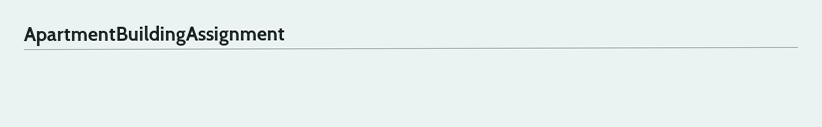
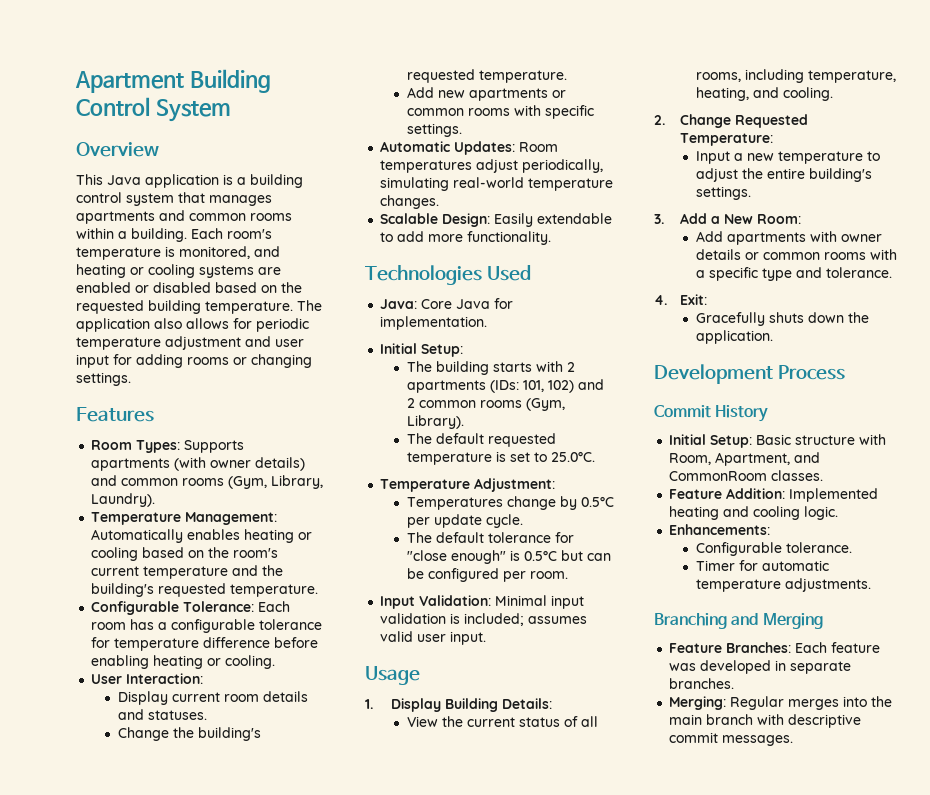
- ApartmentBuildingAssignment
+ Apartment Building Control System
+ Overview
+ This Java application is a building control system that manages apartments and common rooms within a building. Each room's temperature is monitored, and heating or cooling systems are enabled or disabled based on the requested building temperature. The application also allows for periodic temperature adjustment and user input for adding rooms or changing settings.
+ Features
+ Room Types: Supports apartments (with owner details) and common rooms (Gym, Library, Laundry).
+ Temperature Management: Automatically enables heating or cooling based on the room's current temperature and the building's requested temperature.
+ Configurable Tolerance: Each room has a configurable tolerance for temperature difference before enabling heating or cooling.
+ User Interaction:
+ Display current room details and statuses.
+ Change the building's requested temperature.
+ Add new apartments or common rooms with specific settings.
+ Automatic Updates: Room temperatures adjust periodically, simulating real-world temperature changes.
+ Scalable Design: Easily extendable to add more functionality.
+ Technologies Used
+ Java: Core Java for implementation.
+ Initial Setup:
+ The building starts with 2 apartments (IDs: 101, 102) and 2 common rooms (Gym, Library).
+ The default requested temperature is set to 25.0°C.
+ Temperature Adjustment:
+ Temperatures change by 0.5°C per update cycle.
+ The default tolerance for "close enough" is 0.5°C but can be configured per room.
+ Input Validation: Minimal input validation is included; assumes valid user input.
+ Usage
+ 1. Display Building Details:
+ View the current status of all rooms, including temperature, heating, and cooling.
+ 2. Change Requested Temperature:
+ Input a new temperature to adjust the entire building's settings.
+ 3. Add a New Room:
+ Add apartments with owner details or common rooms with a specific type and tolerance.
+ 4. Exit:
+ Gracefully shuts down the application.
+ Development Process
+ Commit History
+ Initial Setup: Basic structure with Room, Apartment, and CommonRoom classes.
+ Feature Addition: Implemented heating and cooling logic.
+ Enhancements:
+ Configurable tolerance.
+ Timer for automatic temperature adjustments.
+ Branching and Merging
+ Feature Branches: Each feature was developed in separate branches.
+ Merging: Regular merges into the main branch with descriptive commit messages.

